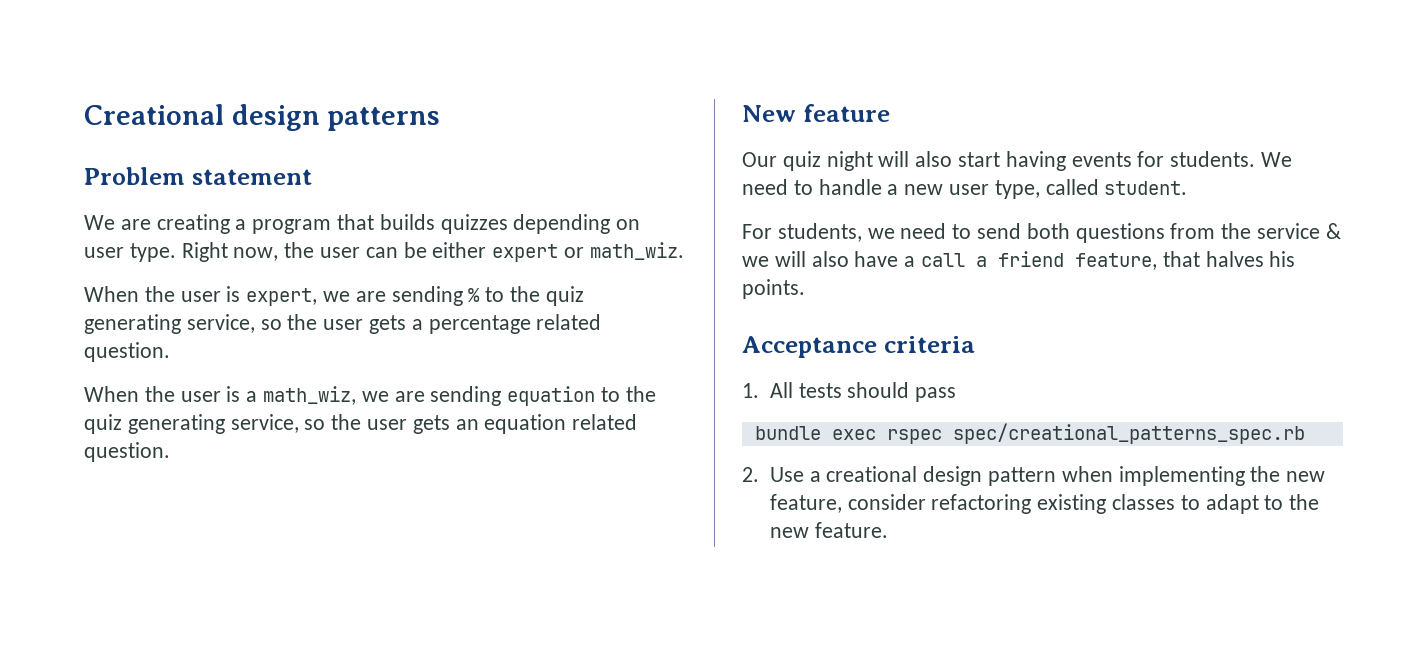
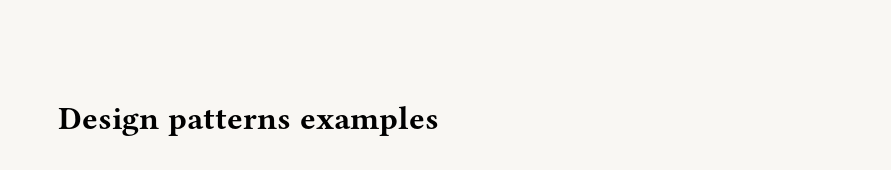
- Creational design patterns
- Problem statement
- We are creating a program that builds quizzes depending on user type. Right now, the user can be either expert or math_wiz.
- When the user is expert, we are sending % to the quiz generating service, so the user gets a percentage related question.
- When the user is a math_wiz, we are sending equation to the quiz generating service, so the user gets an equation related question.
- New feature
- Our quiz night will also start having events for students. We need to handle a new user type, called student.
- For students, we need to send both questions from the service & we will also have a call a friend feature, that halves his points.
- Acceptance criteria
- 1. All tests should pass
- bundle exec rspec spec/creational_patterns_spec.rb
- 2. Use a creational design pattern when implementing the new feature, consider refactoring existing classes to adapt to the new feature.
+ Design patterns examples

